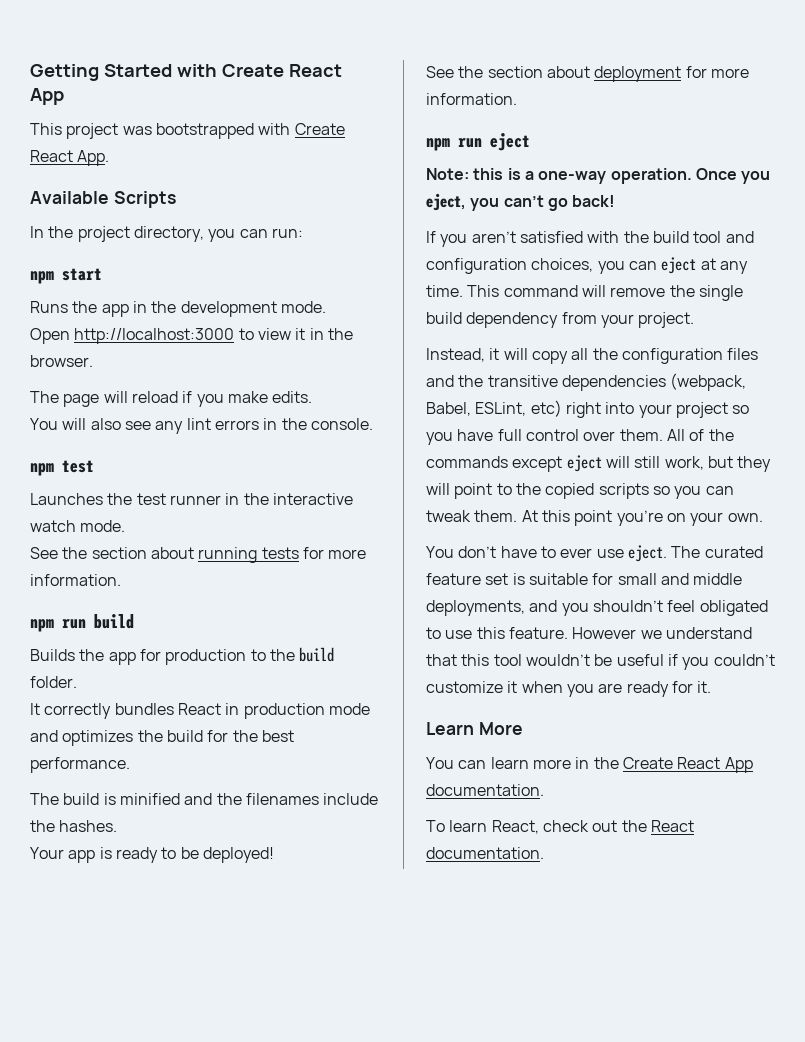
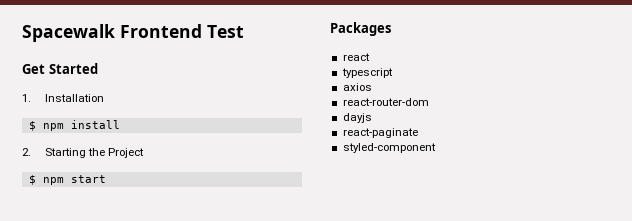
- Getting Started with Create React App
- This project was bootstrapped with Create React App.
- Available Scripts
- In the project directory, you can run:
- npm start
- Runs the app in the development mode.
- Open http://localhost:3000 to view it in the browser.
- The page will reload if you make edits.
- You will also see any lint errors in the console.
- npm test
- Launches the test runner in the interactive watch mode.
- See the section about running tests for more information.
- npm run build
- Builds the app for production to the build folder.
- It correctly bundles React in production mode and optimizes the build for the best performance.
- The build is minified and the filenames include the hashes.
- Your app is ready to be deployed!
- See the section about deployment for more information.
- npm run eject
- Note: this is a one-way operation. Once you eject, you can’t go back!
- If you aren’t satisfied with the build tool and configuration choices, you can eject at any time. This command will remove the single build dependency from your project.
- Instead, it will copy all the configuration files and the transitive dependencies (webpack, Babel, ESLint, etc) right into your project so you have full control over them. All of the commands except eject will still work, but they will point to the copied scripts so you can tweak them. At this point you’re on your own.
- You don’t have to ever use eject. The curated feature set is suitable for small and middle deployments, and you shouldn’t feel obligated to use this feature. However we understand that this tool wouldn’t be useful if you couldn’t customize it when you are ready for it.
- Learn More
- You can learn more in the Create React App documentation.
- To learn React, check out the React documentation.
+ Spacewalk Frontend Test
+ Get Started
+ 1. Installation
+ $ npm install
+ 2. Starting the Project
+ $ npm start
+ Packages
+ react
+ typescript
+ axios
+ react-router-dom
+ dayjs
+ react-paginate
+ styled-component

